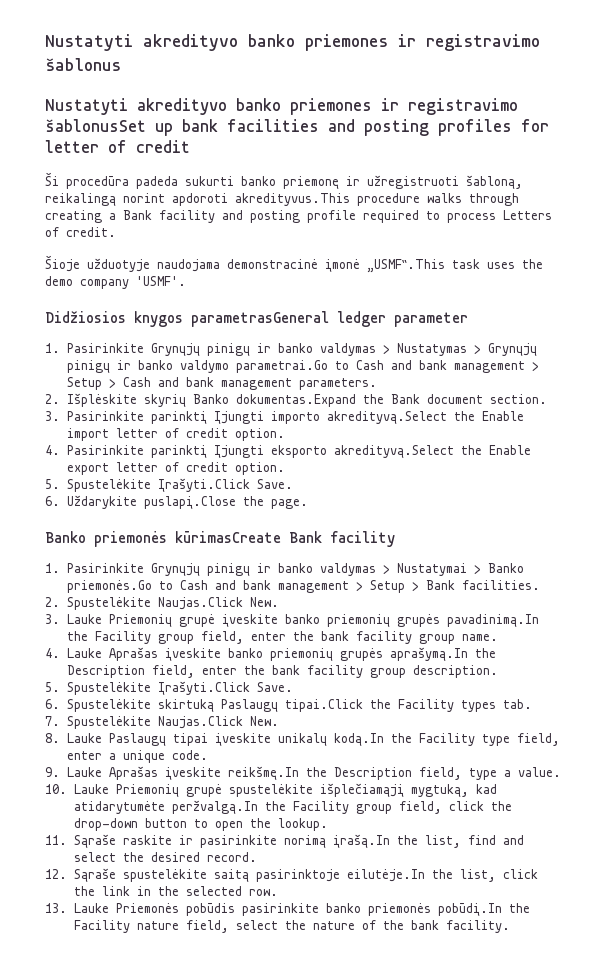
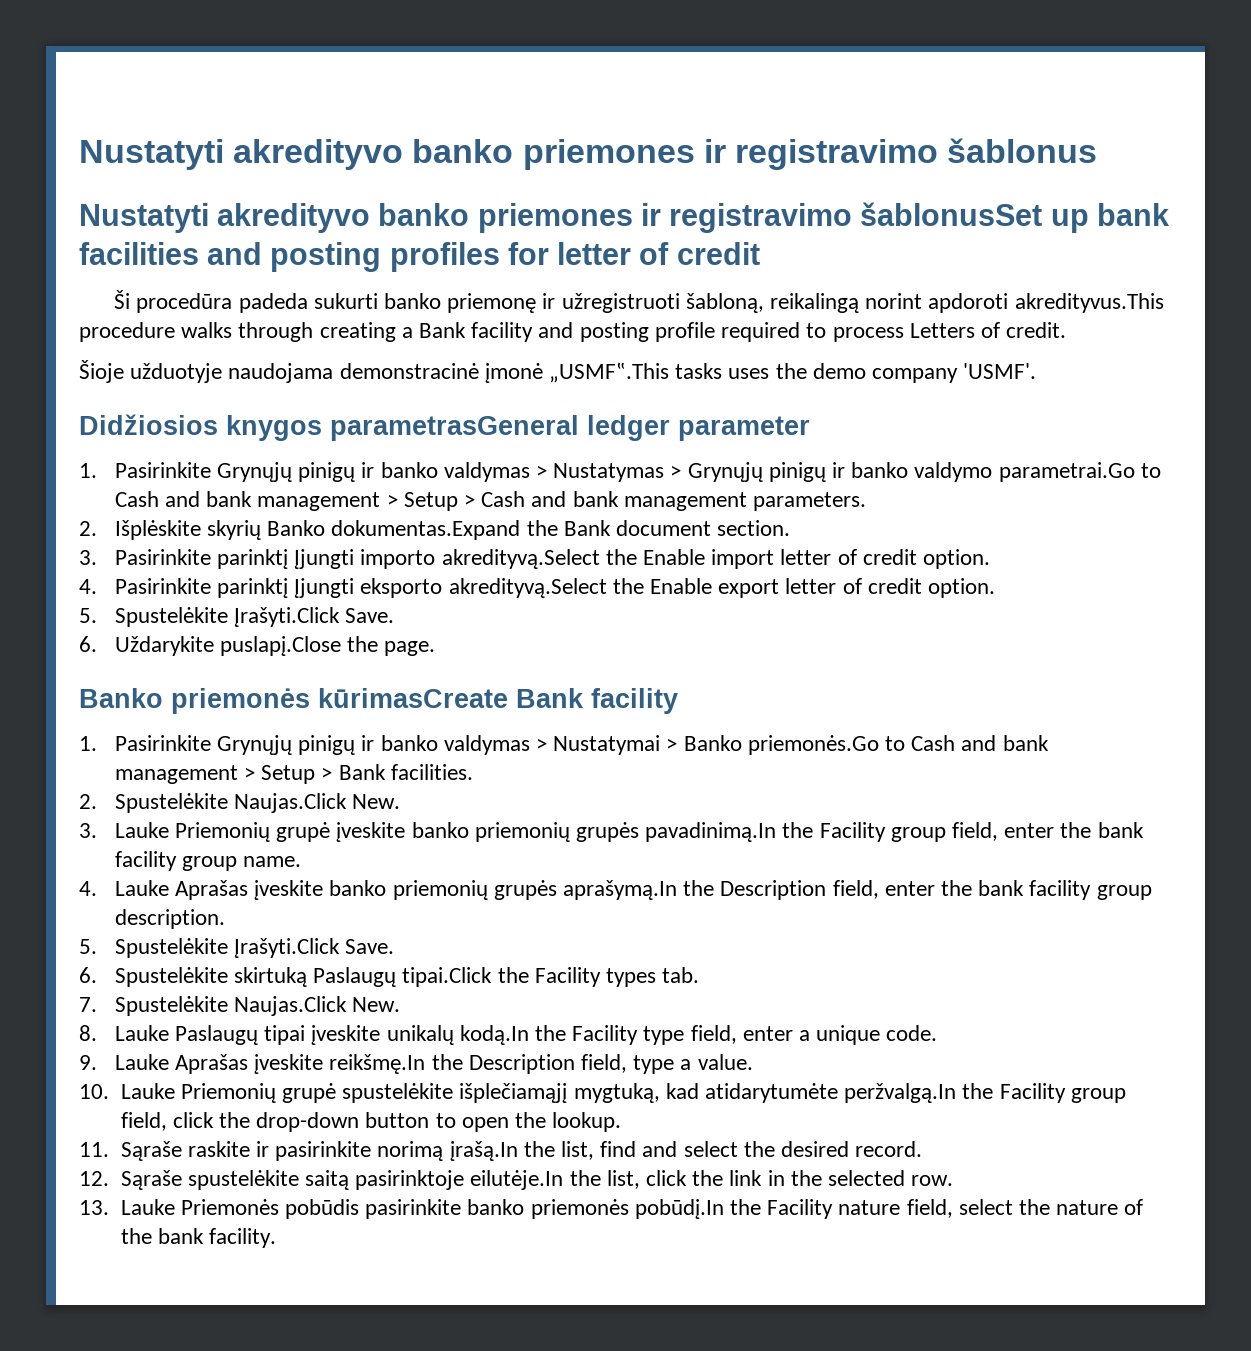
- Šioje užduotyje naudojama demonstracinė įmonė „USMF‟.This task uses the demo company 'USMF'.
+ Šioje užduotyje naudojama demonstracinė įmonė „USMF‟.This tasks uses the demo company 'USMF'.

